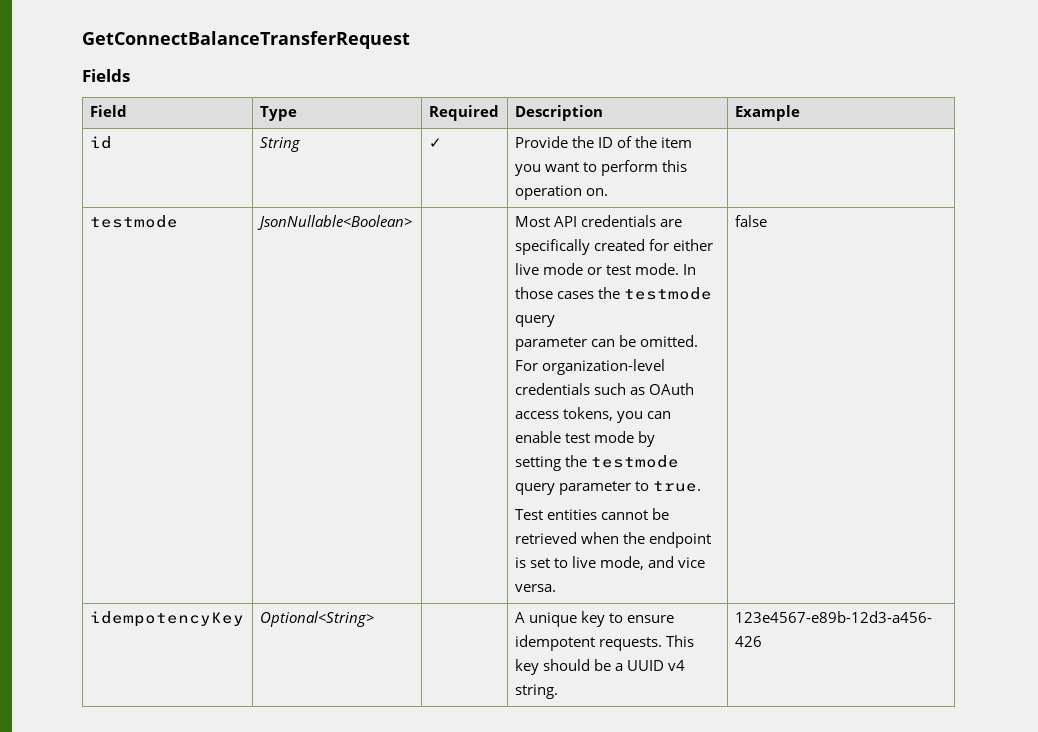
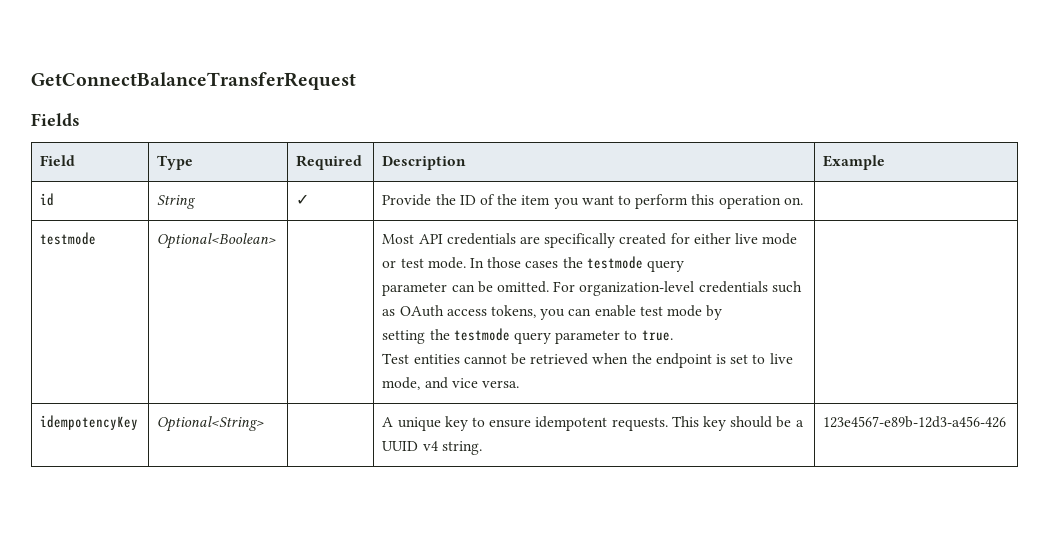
- JsonNullable<Boolean>
+ Optional<Boolean>
- false

